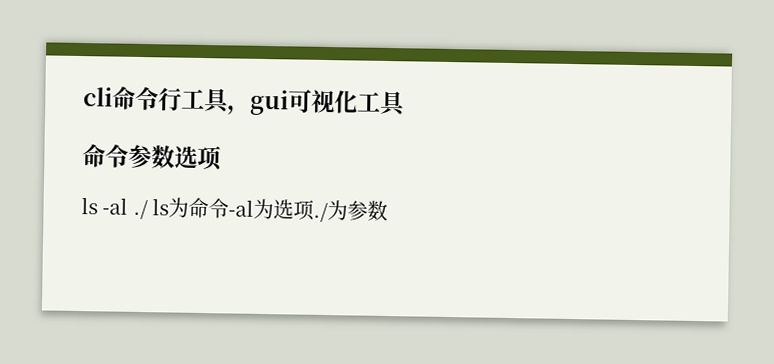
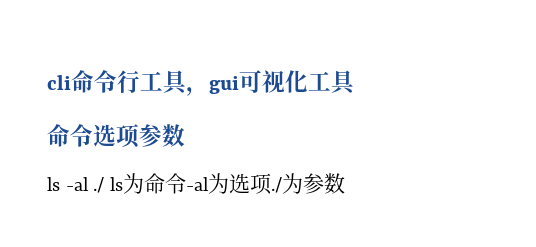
- 命令参数选项
+ 命令选项参数

